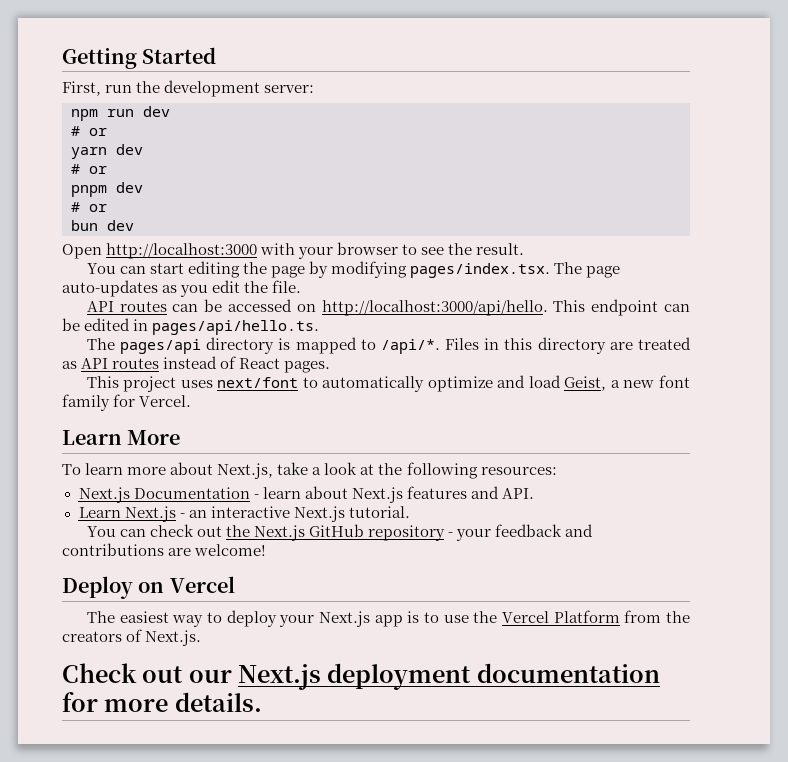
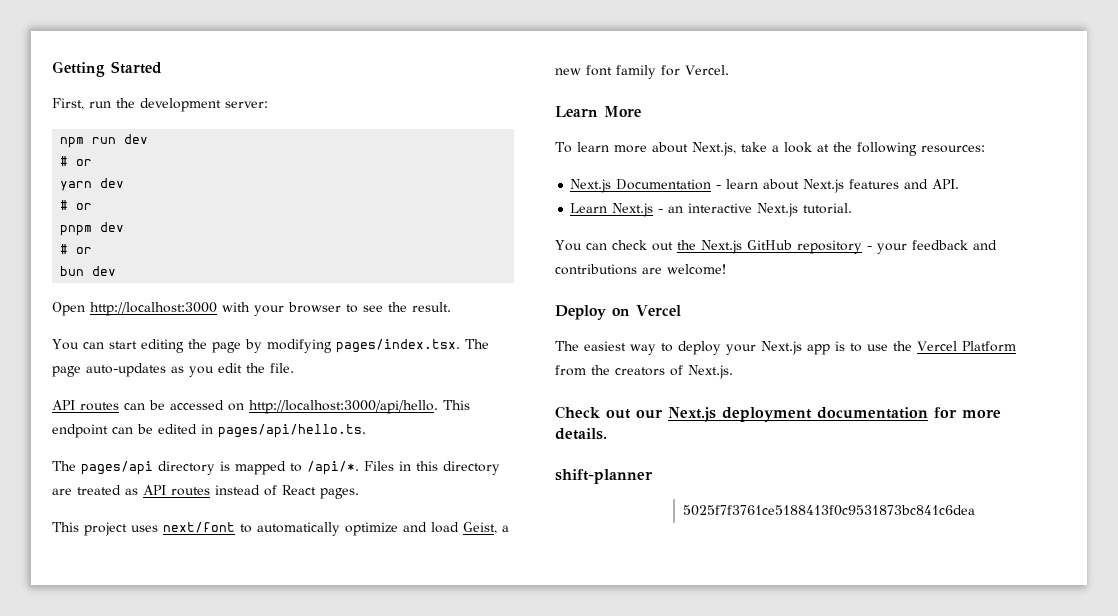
+ shift-planner
+ 5025f7f3761ce5188413f0c9531873bc841c6dea

